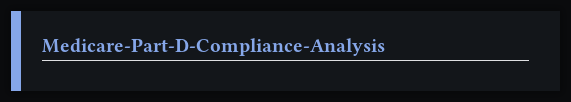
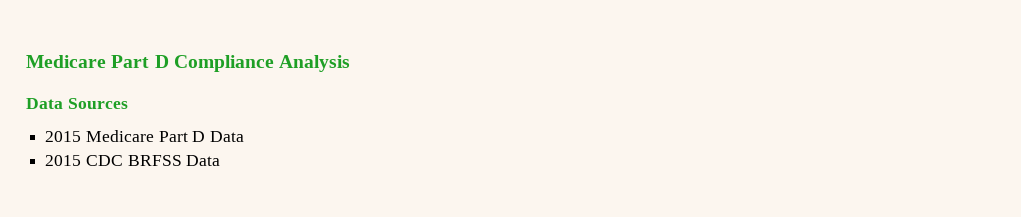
- Medicare-Part-D-Compliance-Analysis
+ Medicare Part D Compliance Analysis
+ Data Sources
+ 2015 Medicare Part D Data
+ 2015 CDC BRFSS Data

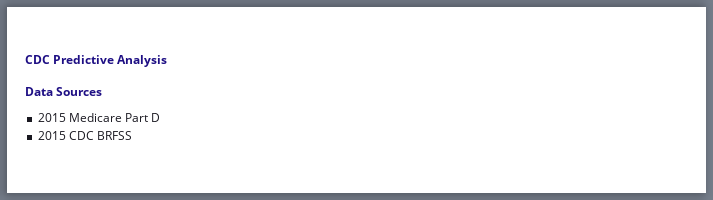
- Medicare Part D Compliance Analysis
+ CDC Predictive Analysis
- 2015 Medicare Part D Data
+ 2015 Medicare Part D
- 2015 CDC BRFSS Data
+ 2015 CDC BRFSS

